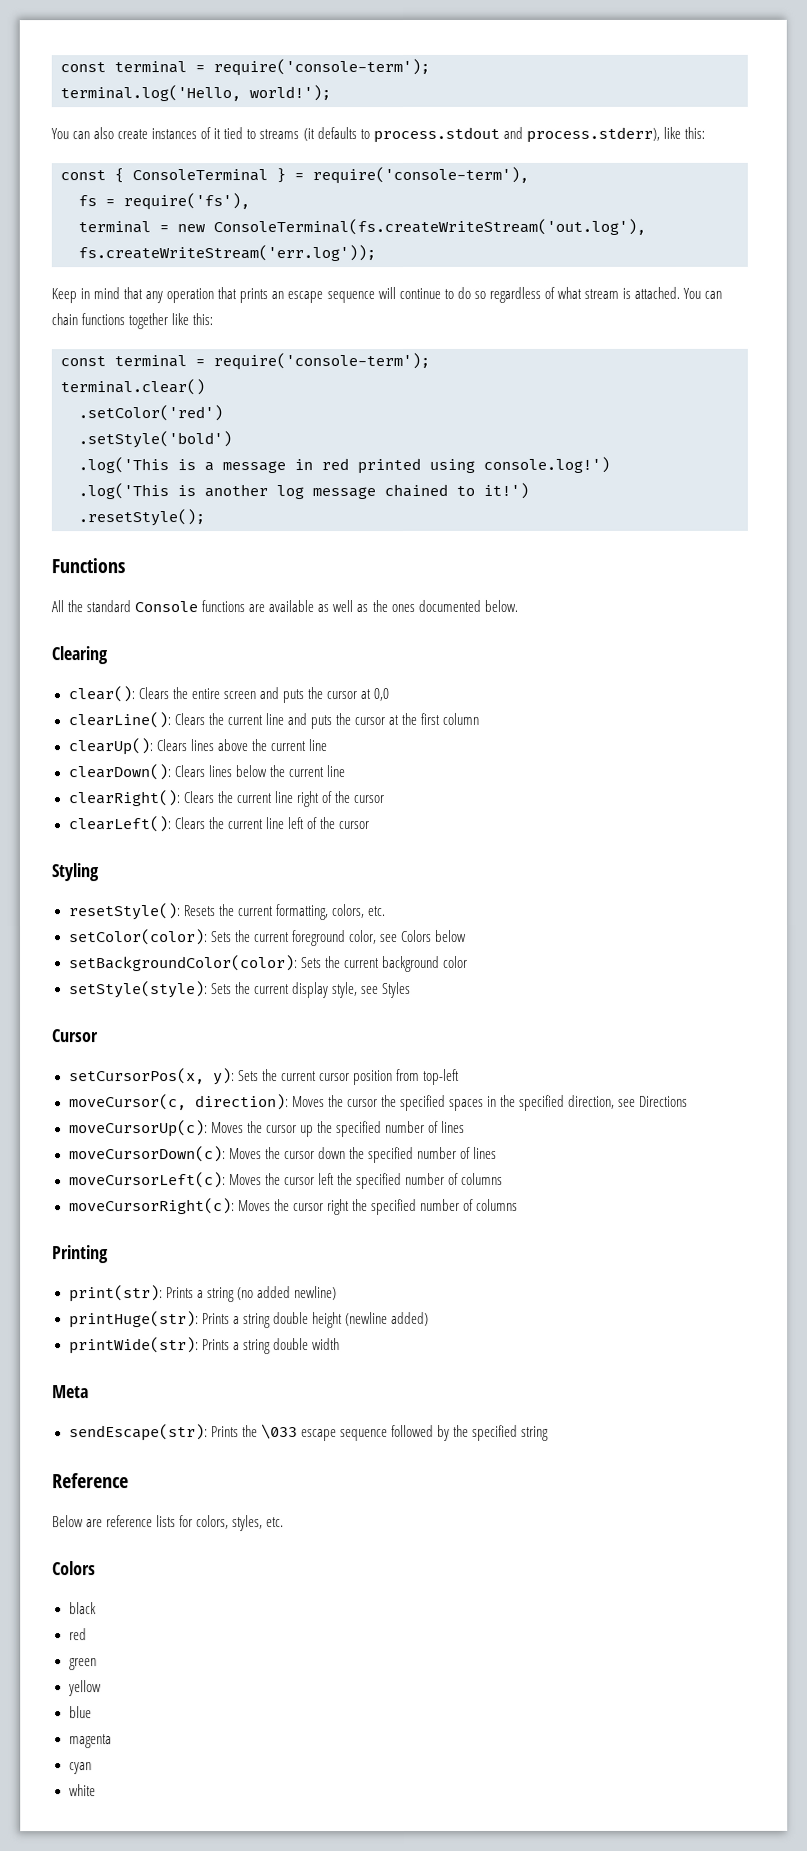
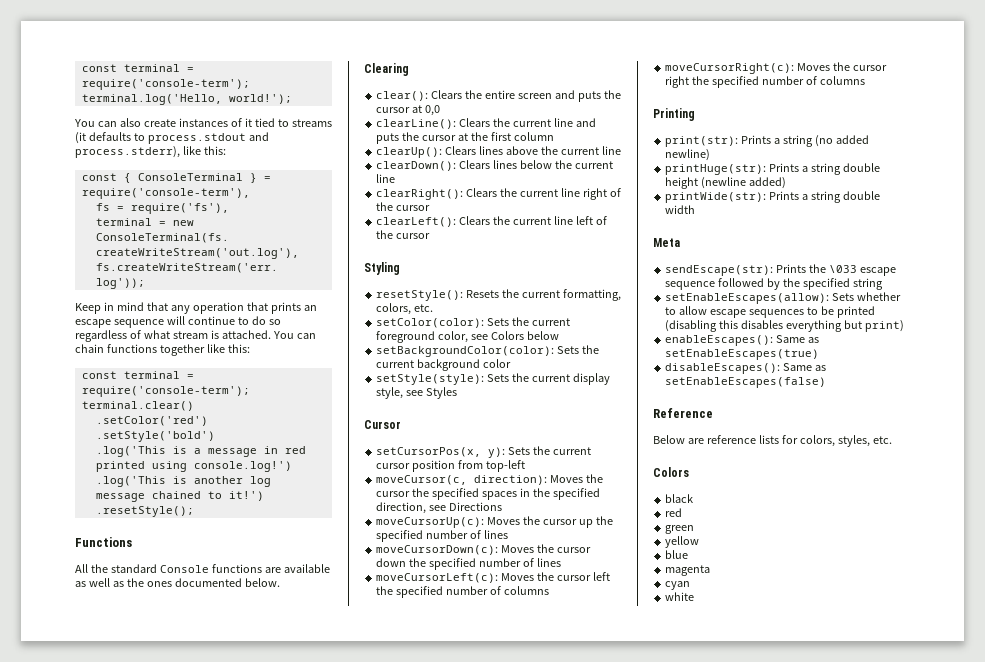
+ setEnableEscapes(allow): Sets whether to allow escape sequences to be printed (disabling this disables everything but print)
+ enableEscapes(): Same as setEnableEscapes(true)
+ disableEscapes(): Same as setEnableEscapes(false)

